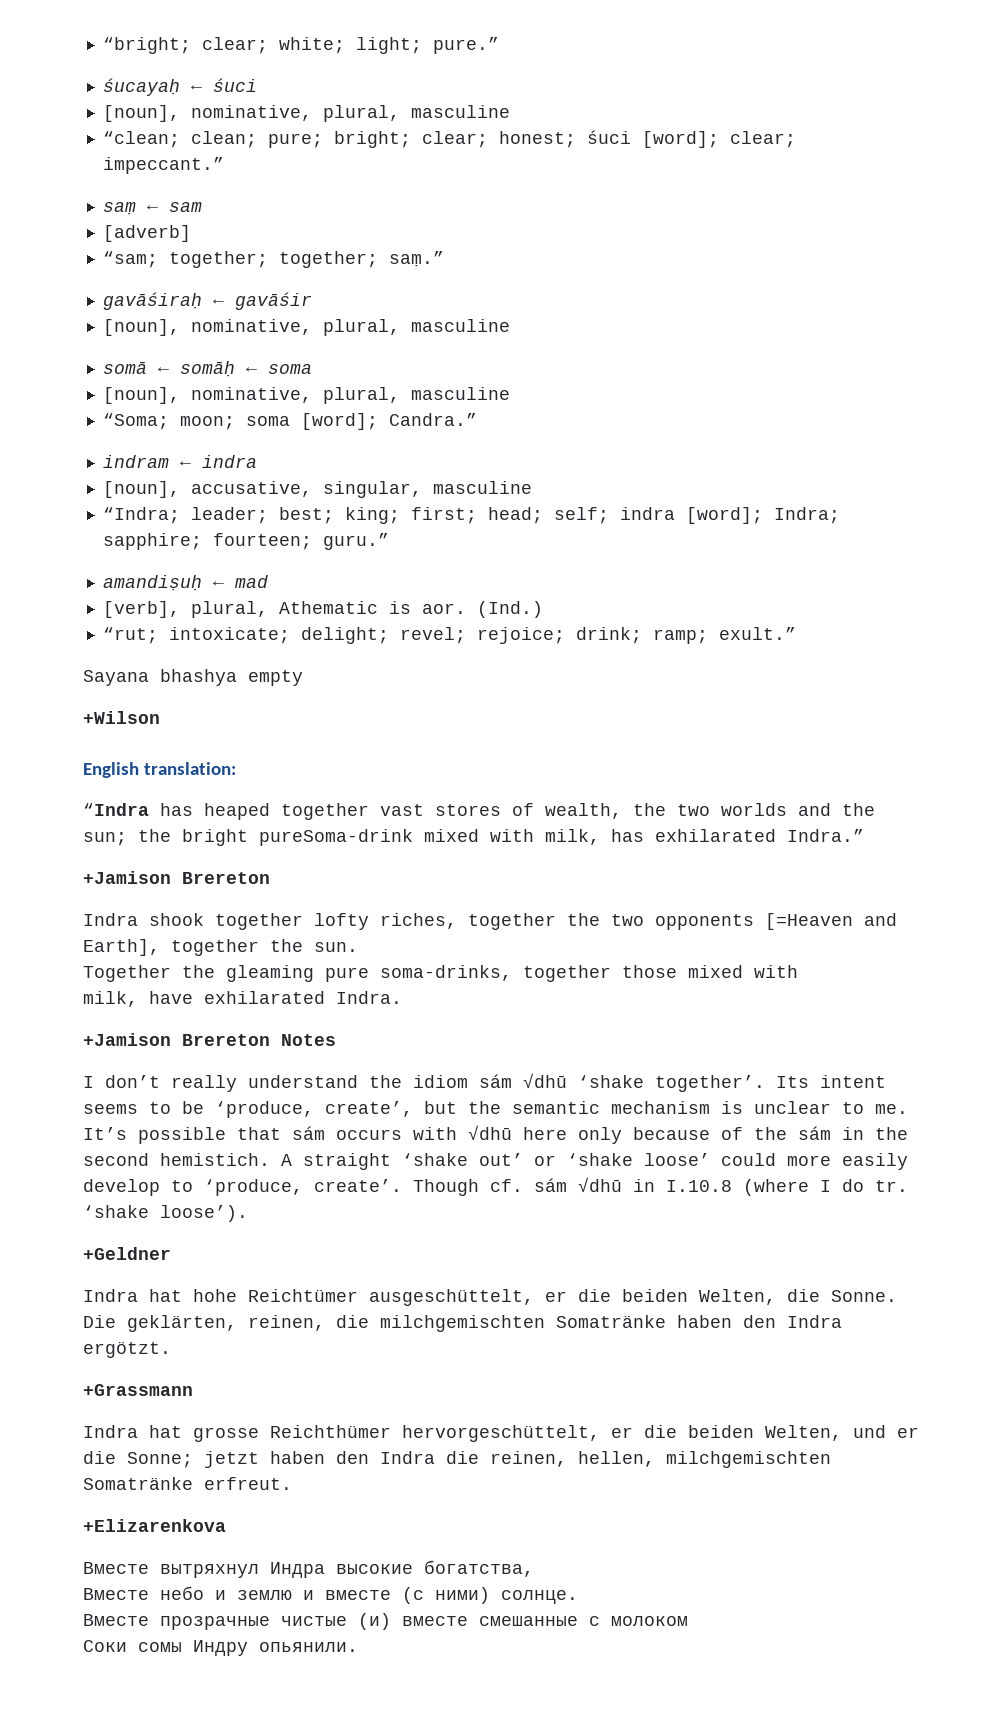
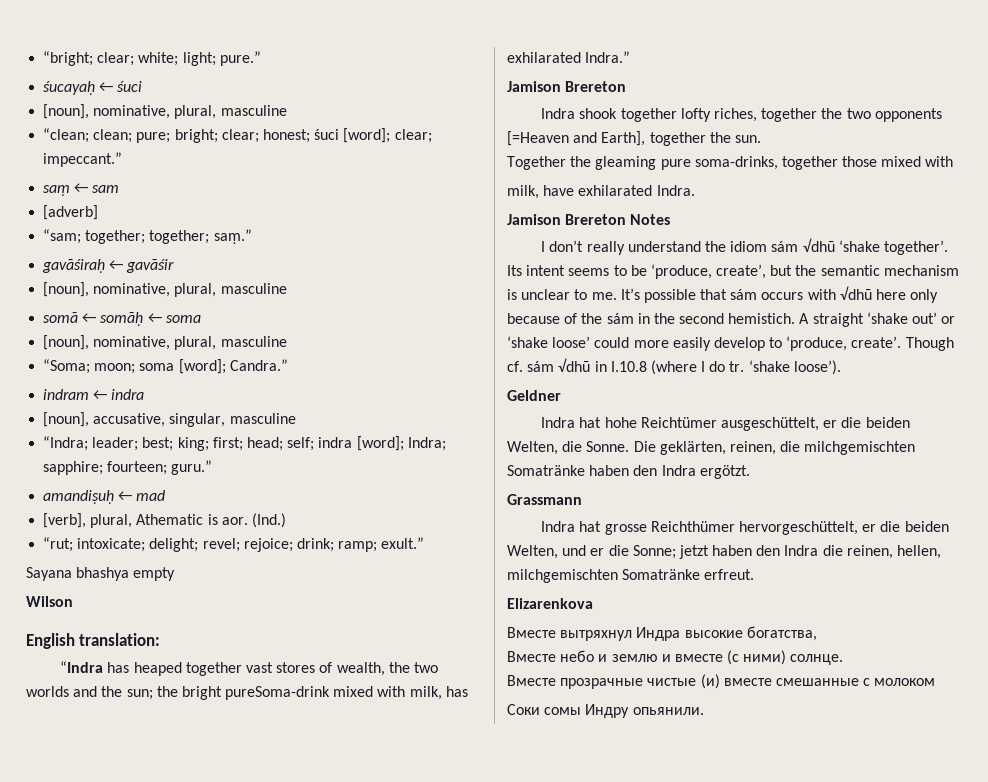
- +Wilson
+ Wilson
  “Indra has heaped together vast stores of wealth, the two worlds and the sun; the bright pureSoma-drink mixed with milk, has exhilarated Indra.”
- +Jamison Brereton
+ Jamison Brereton
- +Jamison Brereton Notes
+ Jamison Brereton Notes
- +Geldner
+ Geldner
- +Grassmann
+ Grassmann
- +Elizarenkova
+ Elizarenkova

